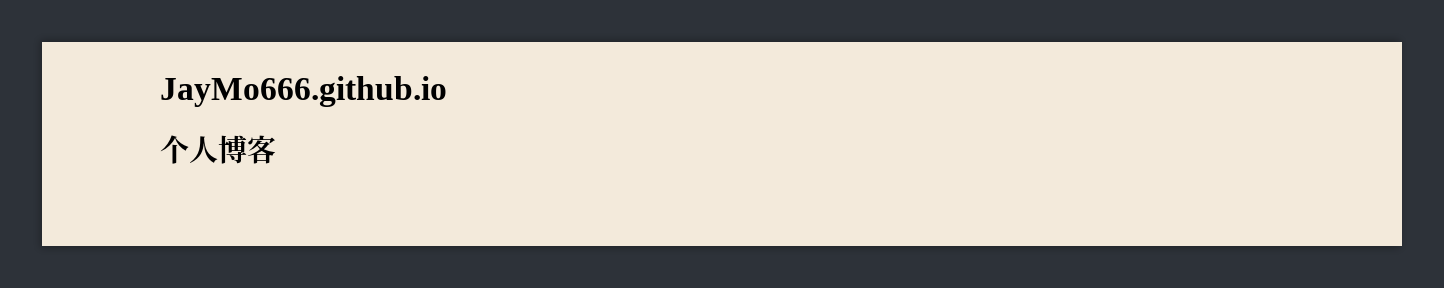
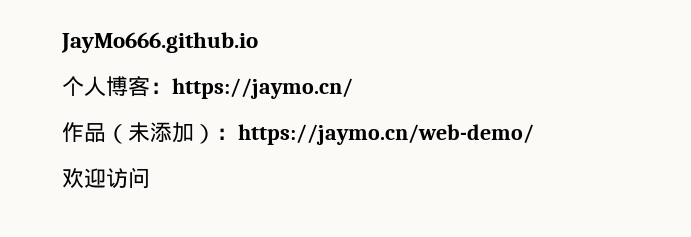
- 个人博客
+ 个人博客：https://jaymo.cn/
+ 作品（未添加）：https://jaymo.cn/web-demo/
+ 欢迎访问

